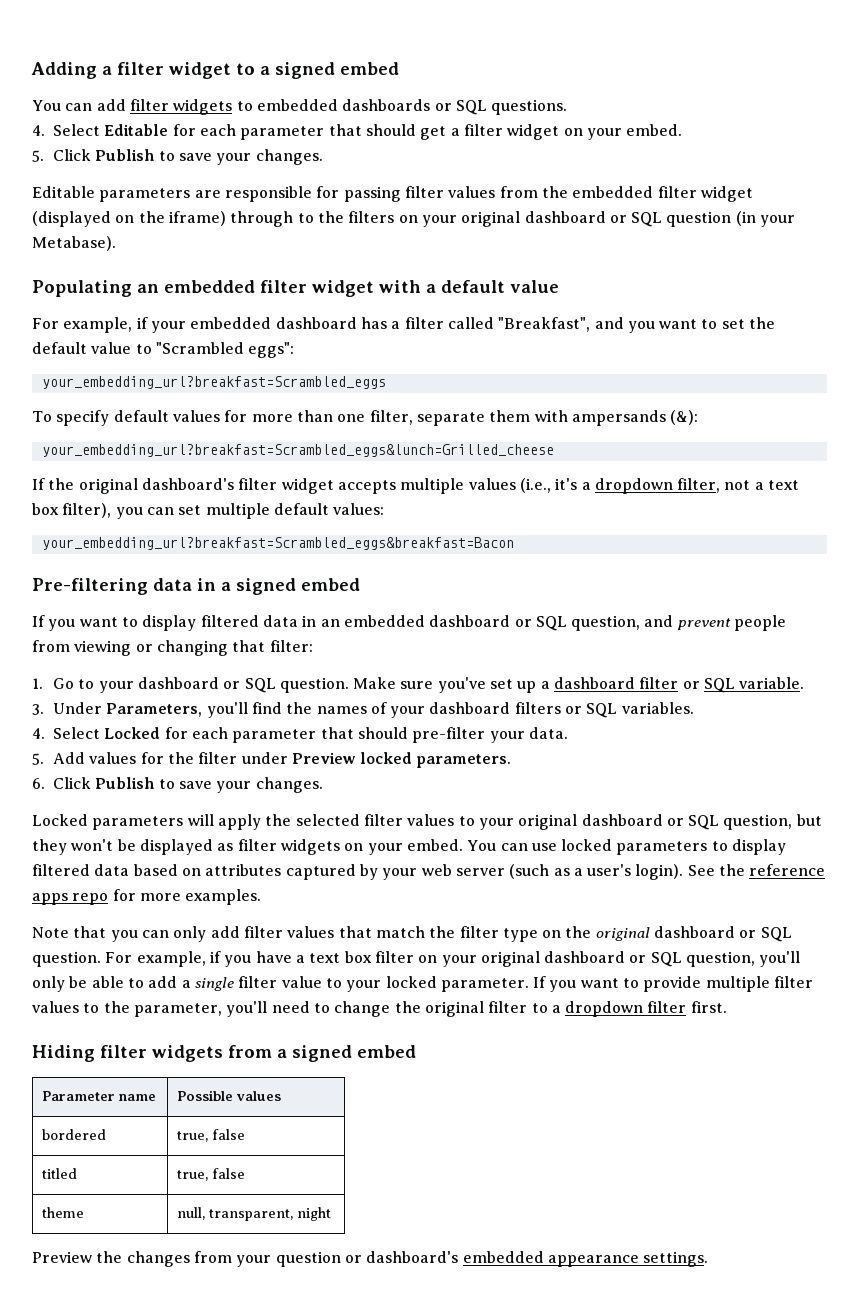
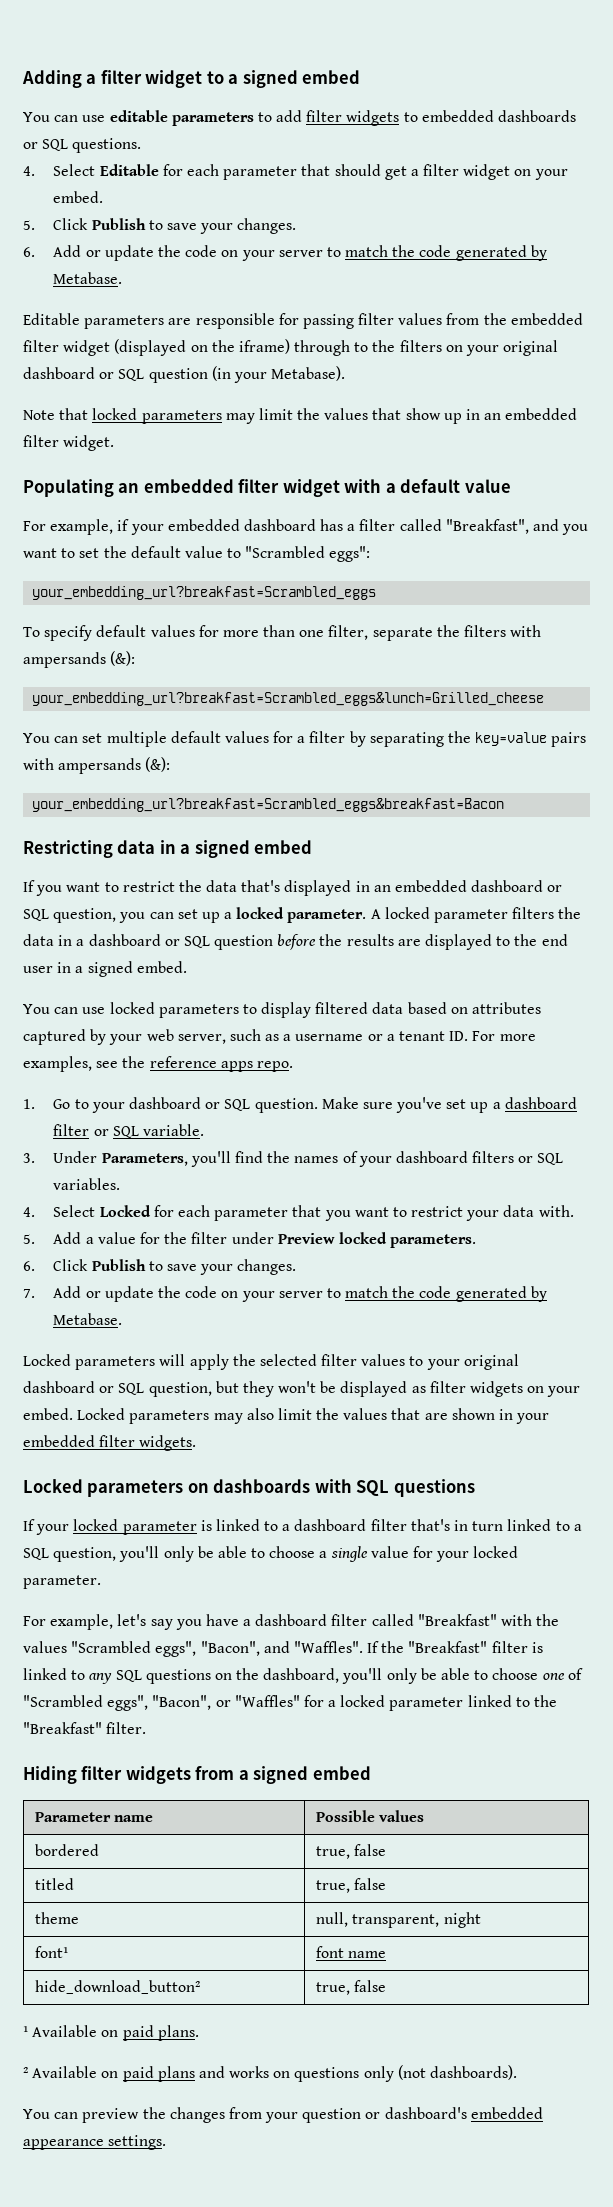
- You can add filter widgets to embedded dashboards or SQL questions.
+ You can use editable parameters to add filter widgets to embedded dashboards or SQL questions.
+ 6. Add or update the code on your server to match the code generated by Metabase.
+ Note that locked parameters may limit the values that show up in an embedded filter widget.
- To specify default values for more than one filter, separate them with ampersands (&):
+ To specify default values for more than one filter, separate the filters with ampersands (&):
- If the original dashboard's filter widget accepts multiple values (i.e., it's a dropdown filter, not a text box filter), you can set multiple default values:
+ You can set multiple default values for a filter by separating the key=value pairs with ampersands (&):
- Pre-filtering data in a signed embed
+ Restricting data in a signed embed
- If you want to display filtered data in an embedded dashboard or SQL question, and prevent people from viewing or changing that filter:
+ If you want to restrict the data that's displayed in an embedded dashboard or SQL question, you can set up a locked parameter. A locked parameter filters the data in a dashboard or SQL question before the results are displayed to the end user in a signed embed.
+ You can use locked parameters to display filtered data based on attributes captured by your web server, such as a username or a tenant ID. For more examples, see the reference apps repo.
- 4. Select Locked for each parameter that should pre-filter your data.
+ 4. Select Locked for each parameter that you want to restrict your data with.
- 5. Add values for the filter under Preview locked parameters.
+ 5. Add a value for the filter under Preview locked parameters.
+ 7. Add or update the code on your server to match the code generated by Metabase.
- You can use locked parameters to display filtered data based on attributes captured by your web server (such as a user's login). See the reference apps repo for more examples.
- Note that you can only add filter values that match the filter type on the original dashboard or SQL question. For example, if you have a text box filter on your original dashboard or SQL question, you'll only be able to add a single filter value to your locked parameter. If you want to provide multiple filter values to the parameter, you'll need to change the original filter to a dropdown filter first.
+ Locked parameters may also limit the values that are shown in your embedded filter widgets.
+ Locked parameters on dashboards with SQL questions
+ If your locked parameter is linked to a dashboard filter that's in turn linked to a SQL question, you'll only be able to choose a single value for your locked parameter.
+ For example, let's say you have a dashboard filter called "Breakfast" with the values "Scrambled eggs", "Bacon", and "Waffles". If the "Breakfast" filter is linked to any SQL questions on the dashboard, you'll only be able to choose one of "Scrambled eggs", "Bacon", or "Waffles" for a locked parameter linked to the "Breakfast" filter.
- Preview the changes from your question or dashboard's embedded appearance settings.
+ font¹ | font name
+ hide_download_button² | true, false
+ ¹ Available on paid plans.
+ ² Available on paid plans and works on questions only (not dashboards).
+ You can preview the changes from your question or dashboard's embedded appearance settings.

